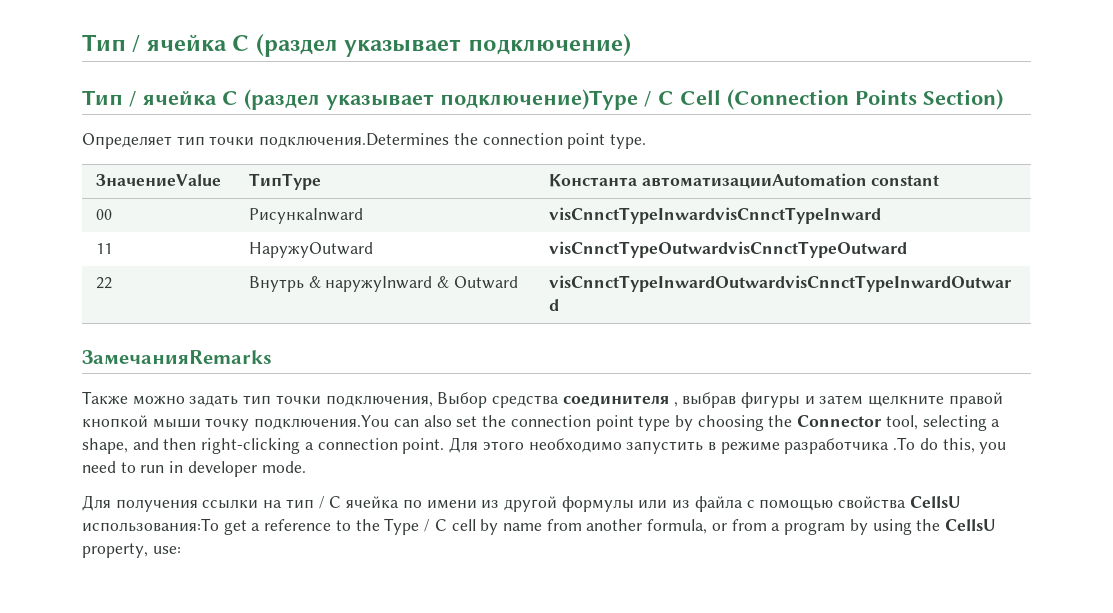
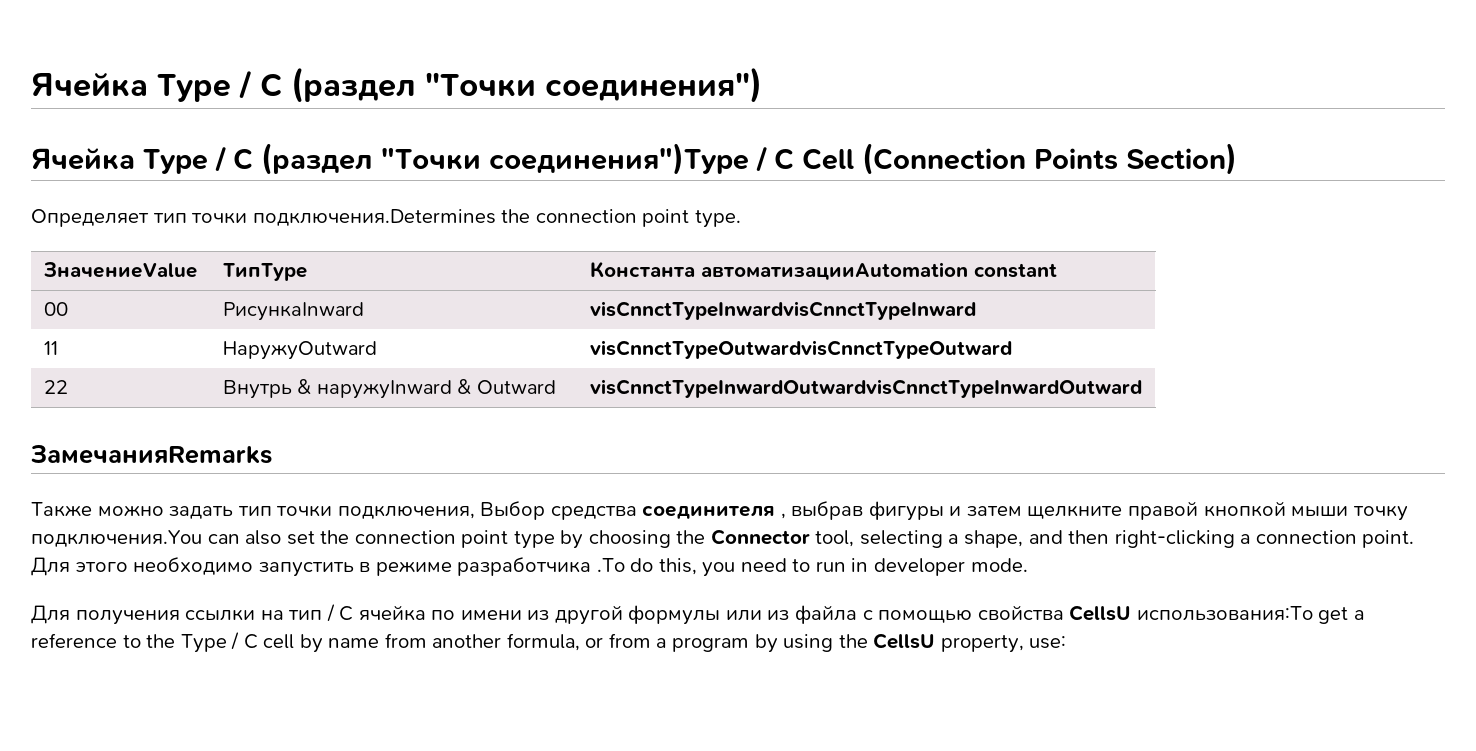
- Тип / ячейка C (раздел указывает подключение)
- Тип / ячейка C (раздел указывает подключение)Type / C Cell (Connection Points Section)
+ Ячейка Type / C (раздел "Точки соединения")
+ Ячейка Type / C (раздел "Точки соединения")Type / C Cell (Connection Points Section)

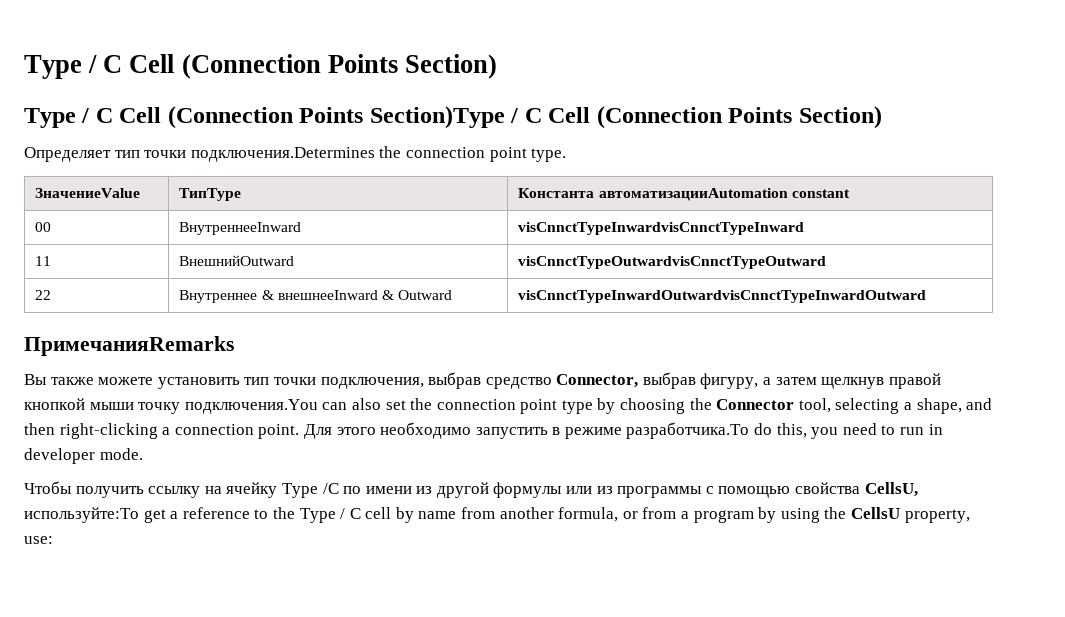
- Ячейка Type / C (раздел "Точки соединения")
- Ячейка Type / C (раздел "Точки соединения")Type / C Cell (Connection Points Section)
+ Type / C Cell (Connection Points Section)
+ Type / C Cell (Connection Points Section)Type / C Cell (Connection Points Section)
- 00 | РисункаInward | visCnnctTypeInwardvisCnnctTypeInward
+ 00 | ВнутреннееInward | visCnnctTypeInwardvisCnnctTypeInward
- 11 | НаружуOutward | visCnnctTypeOutwardvisCnnctTypeOutward
+ 11 | ВнешнийOutward | visCnnctTypeOutwardvisCnnctTypeOutward
- 22 | Внутрь & наружуInward & Outward | visCnnctTypeInwardOutwardvisCnnctTypeInwardOutward
+ 22 | Внутреннее & внешнееInward & Outward | visCnnctTypeInwardOutwardvisCnnctTypeInwardOutward
- ЗамечанияRemarks
- Также можно задать тип точки подключения, Выбор средства соединителя , выбрав фигуры и затем щелкните правой кнопкой мыши точку подключения.You can also set the connection point type by choosing the Connector tool, selecting a shape, and then right-clicking a connection point.
+ ПримечанияRemarks
+ Вы также можете установить тип точки подключения, выбрав средство Connector, выбрав фигуру, а затем щелкнув правой кнопкой мыши точку подключения.You can also set the connection point type by choosing the Connector tool, selecting a shape, and then right-clicking a connection point.
- Для этого необходимо запустить в режиме разработчика .To do this, you need to run in developer mode.
+ Для этого необходимо запустить в режиме разработчика.To do this, you need to run in developer mode.
- Для получения ссылки на тип / C ячейка по имени из другой формулы или из файла с помощью свойства CellsU использования:To get a reference to the Type / C cell by name from another formula, or from a program by using the CellsU property, use:
+ Чтобы получить ссылку на ячейку Type /C по имени из другой формулы или из программы с помощью свойства CellsU, используйте:To get a reference to the Type / C cell by name from another formula, or from a program by using the CellsU property, use:

